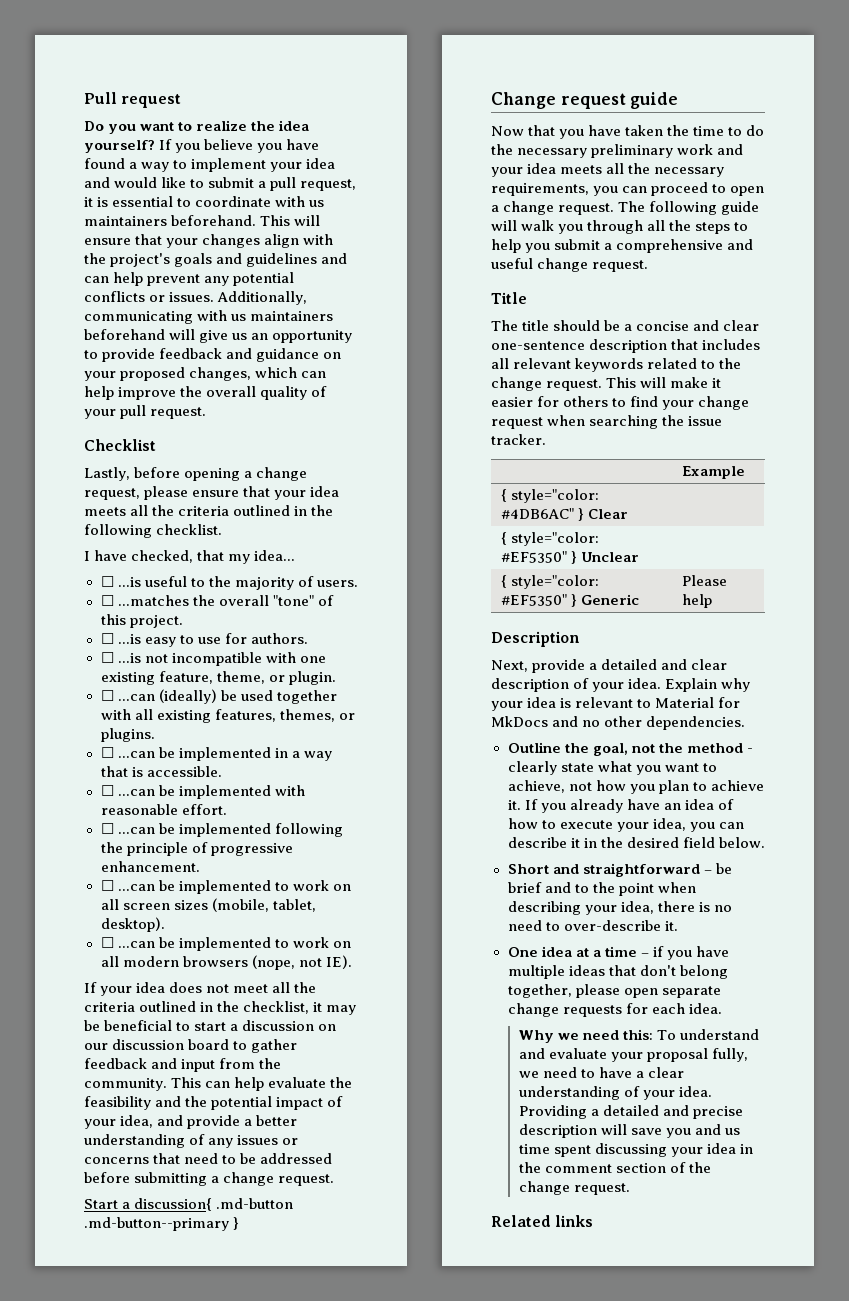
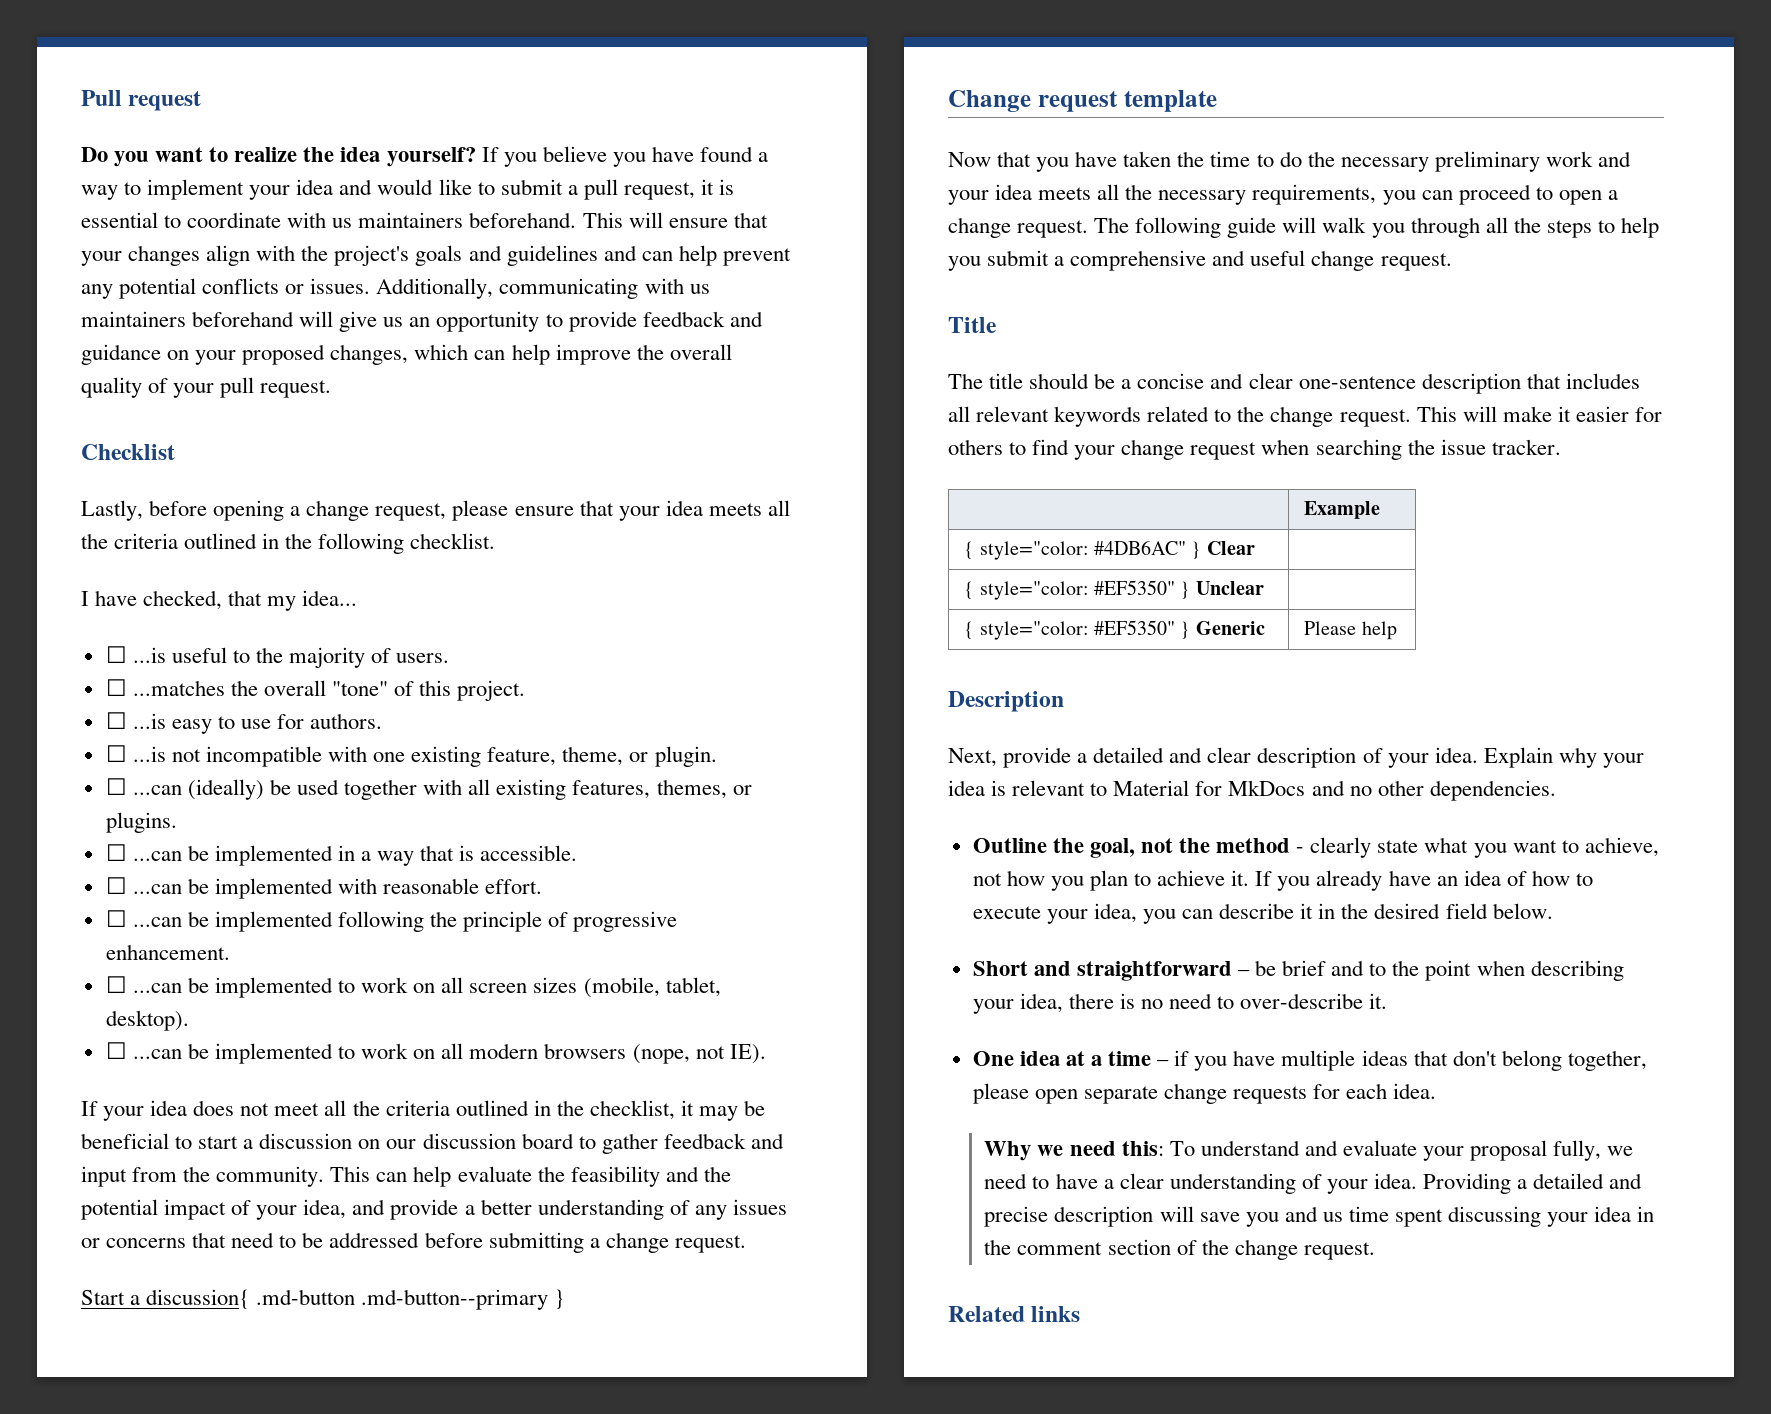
- Change request guide
+ Change request template

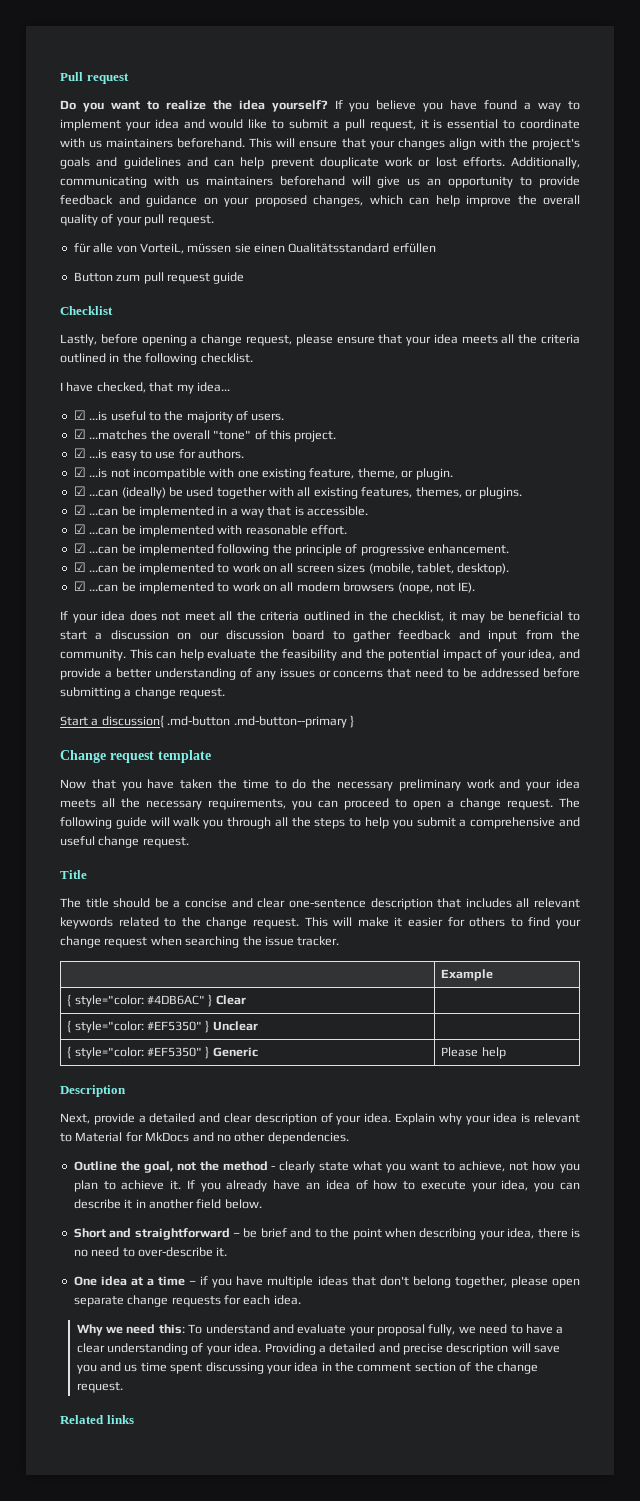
- This will ensure that your changes align with the project's goals and guidelines and can help prevent any potential conflicts or issues.
+ This will ensure that your changes align with the project's goals and guidelines and can help prevent douplicate work or lost efforts.
+ für alle von VorteiL, müssen sie einen Qualitätsstandard erfüllen
+ Button zum pull request guide
- ☐ ...is useful to the majority of users.
+ ☑ ...is useful to the majority of users.
- ☐ ...matches the overall "tone" of this project.
+ ☑ ...matches the overall "tone" of this project.
- ☐ ...is easy to use for authors.
+ ☑ ...is easy to use for authors.
- ☐ ...is not incompatible with one existing feature, theme, or plugin.
+ ☑ ...is not incompatible with one existing feature, theme, or plugin.
- ☐ ...can (ideally) be used together with all existing features, themes, or plugins.
+ ☑ ...can (ideally) be used together with all existing features, themes, or plugins.
- ☐ ...can be implemented in a way that is accessible.
+ ☑ ...can be implemented in a way that is accessible.
- ☐ ...can be implemented with reasonable effort.
+ ☑ ...can be implemented with reasonable effort.
- ☐ ...can be implemented following the principle of progressive enhancement.
+ ☑ ...can be implemented following the principle of progressive enhancement.
- ☐ ...can be implemented to work on all screen sizes (mobile, tablet, desktop).
+ ☑ ...can be implemented to work on all screen sizes (mobile, tablet, desktop).
- ☐ ...can be implemented to work on all modern browsers (nope, not IE).
+ ☑ ...can be implemented to work on all modern browsers (nope, not IE).
- If you already have an idea of how to execute your idea, you can describe it in the desired field below.
+ If you already have an idea of how to execute your idea, you can describe it in another field below.

